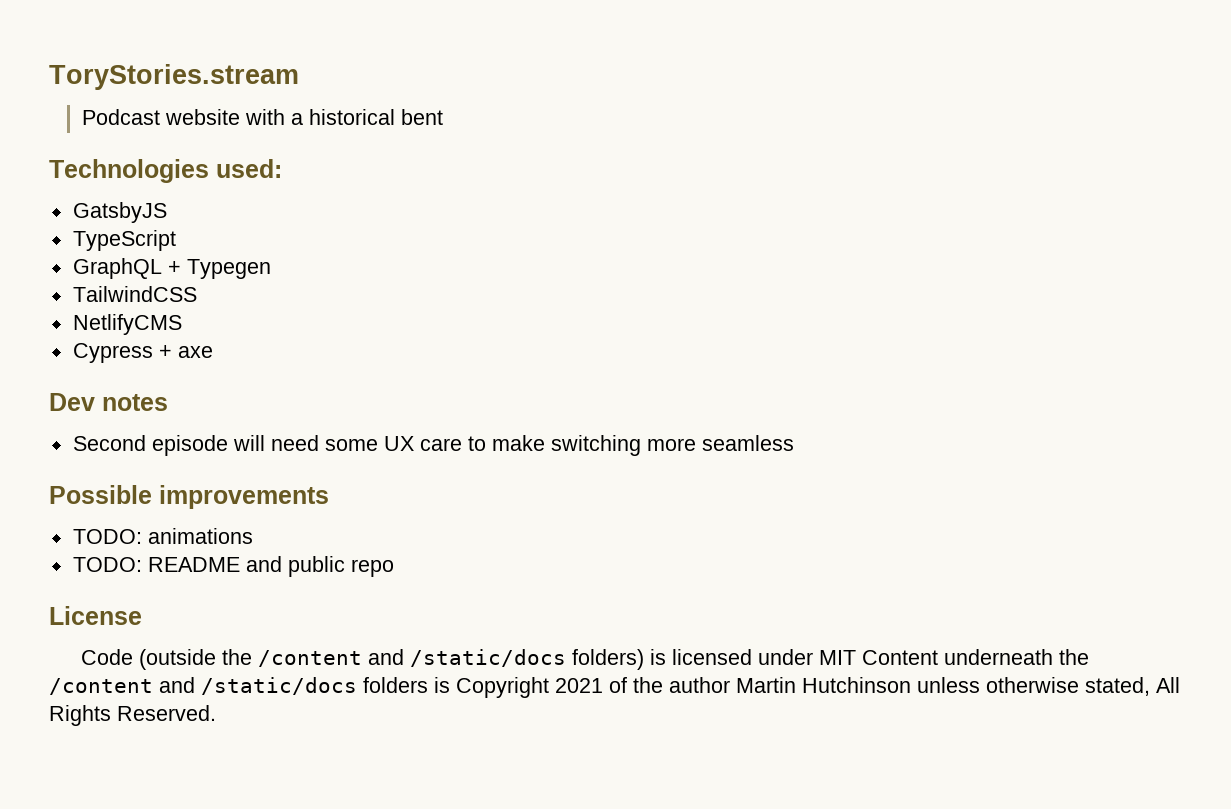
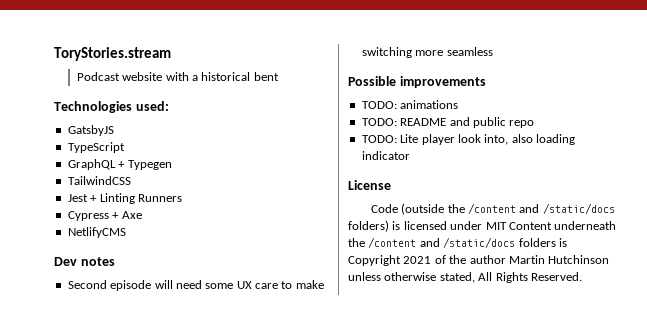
- NetlifyCMS
+ Jest + Linting Runners
- Cypress + axe
+ Cypress + Axe
+ NetlifyCMS
+ TODO: Lite player look into, also loading indicator

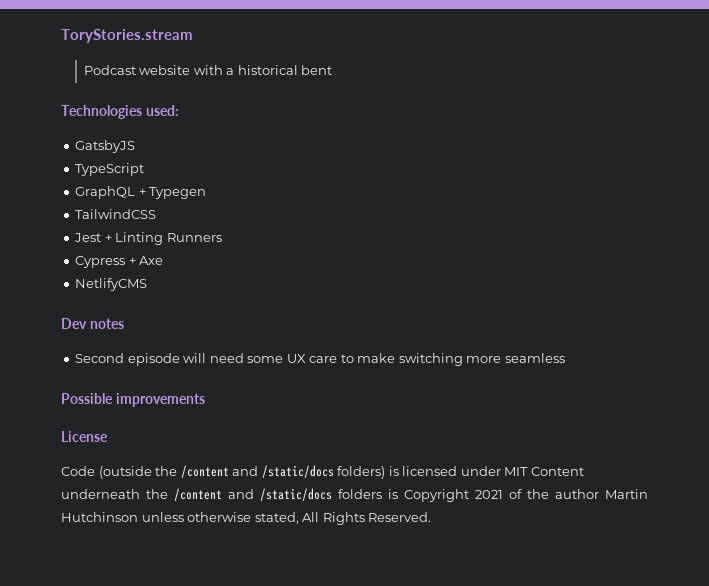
- TODO: animations
- TODO: README and public repo
- TODO: Lite player look into, also loading indicator

